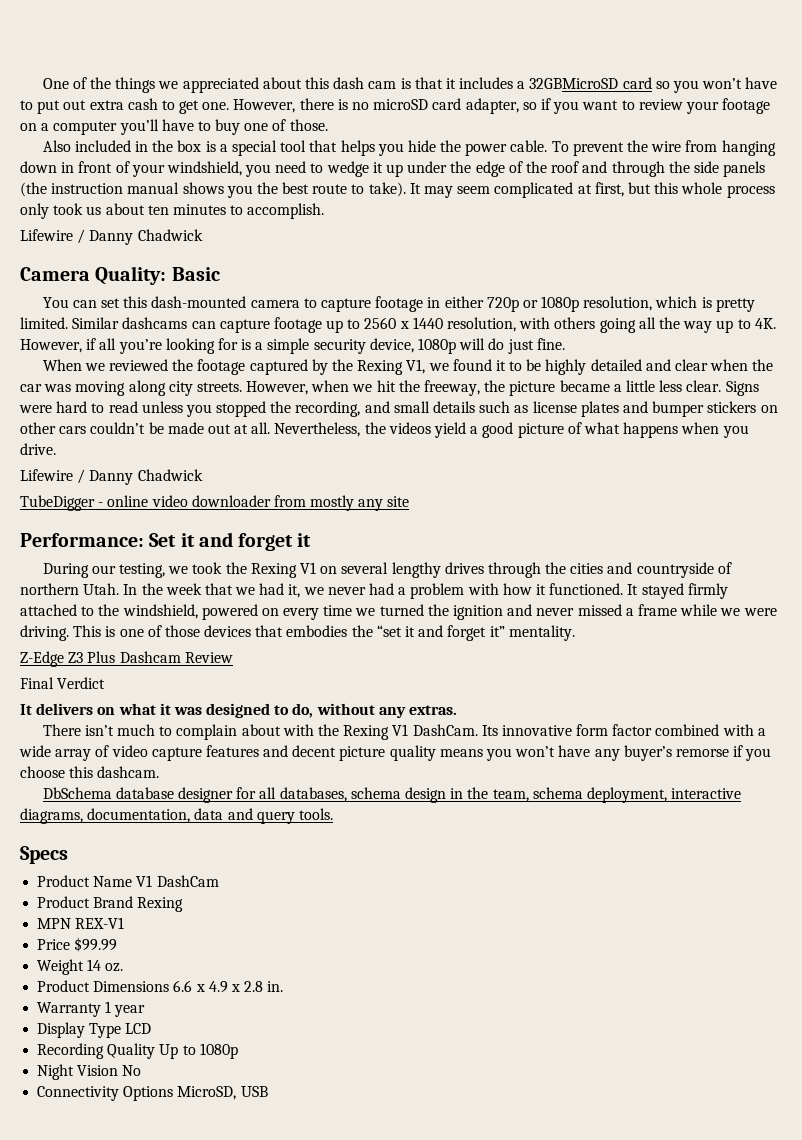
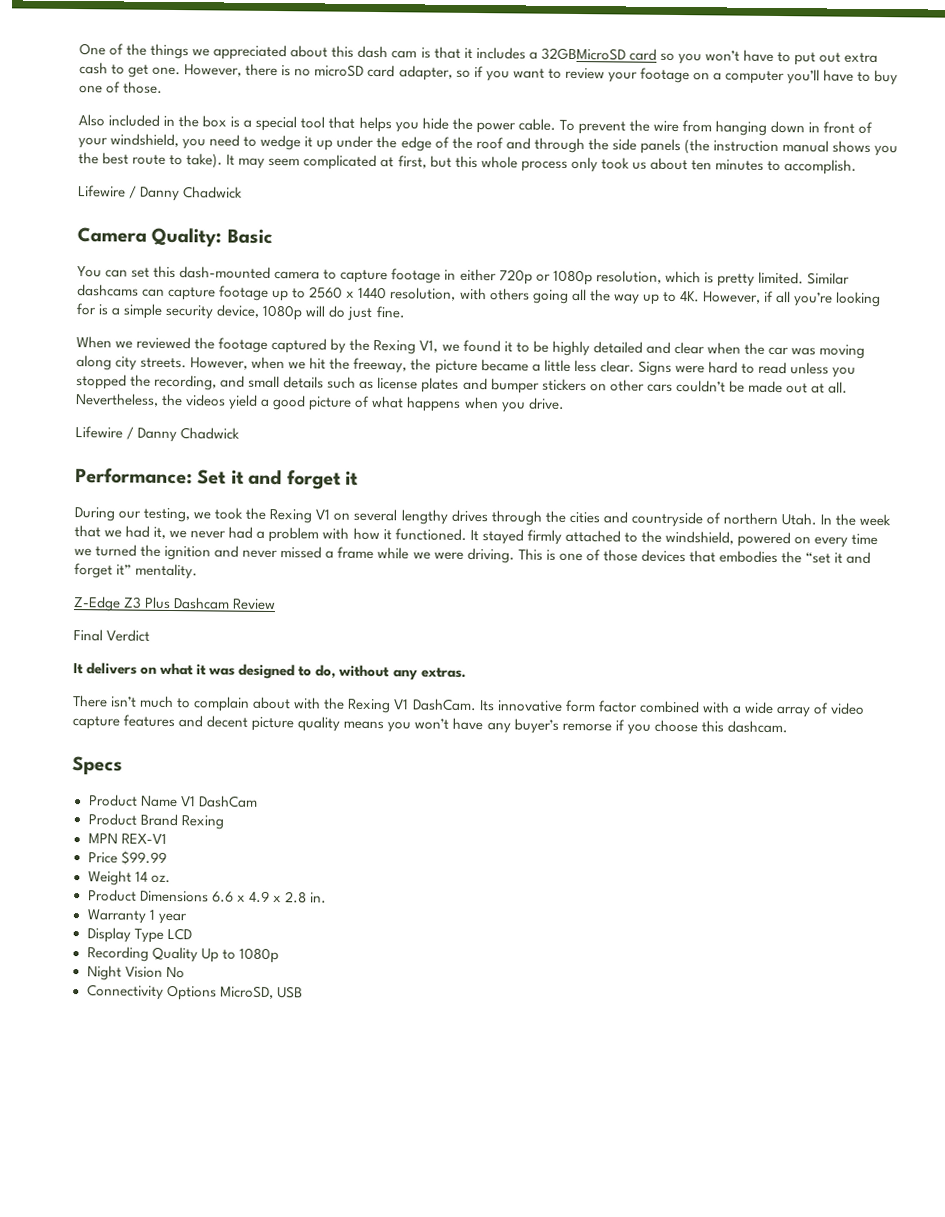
- TubeDigger - online video downloader from mostly any site
- DbSchema database designer for all databases, schema design in the team, schema deployment, interactive diagrams, documentation, data and query tools.

